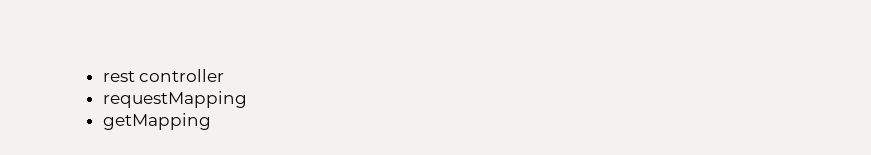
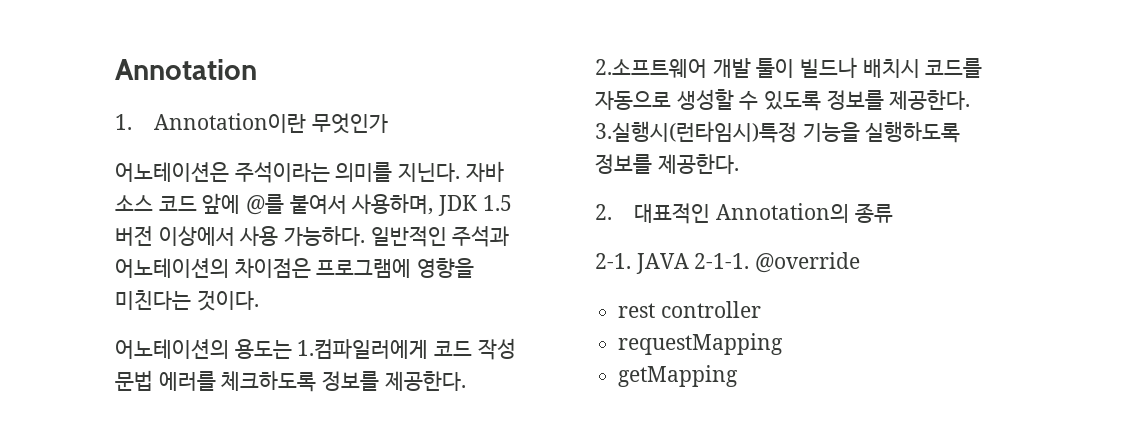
+ Annotation
+ 1. Annotation이란 무엇인가
+ 어노테이션은 주석이라는 의미를 지닌다. 자바 소스 코드 앞에 @를 붙여서 사용하며, JDK 1.5 버전 이상에서 사용 가능하다. 일반적인 주석과 어노테이션의 차이점은 프로그램에 영향을 미친다는 것이다.
+ 어노테이션의 용도는 1.컴파일러에게 코드 작성 문법 에러를 체크하도록 정보를 제공한다. 2.소프트웨어 개발 툴이 빌드나 배치시 코드를 자동으로 생성할 수 있도록 정보를 제공한다. 3.실행시(런타임시)특정 기능을 실행하도록 정보를 제공한다.
+ 2. 대표적인 Annotation의 종류
+ 2-1. JAVA 2-1-1. @override

